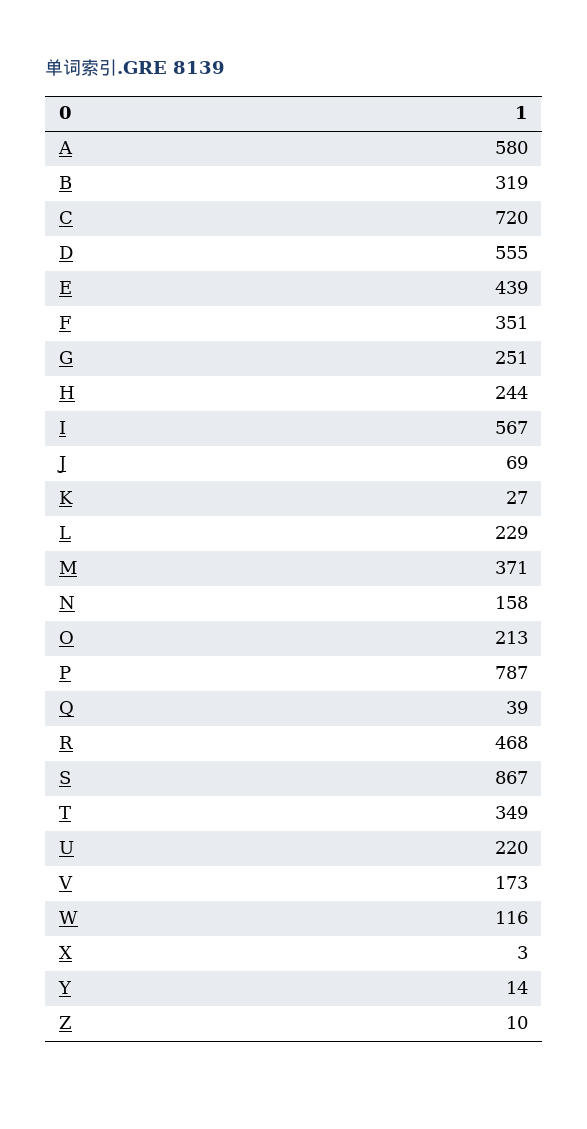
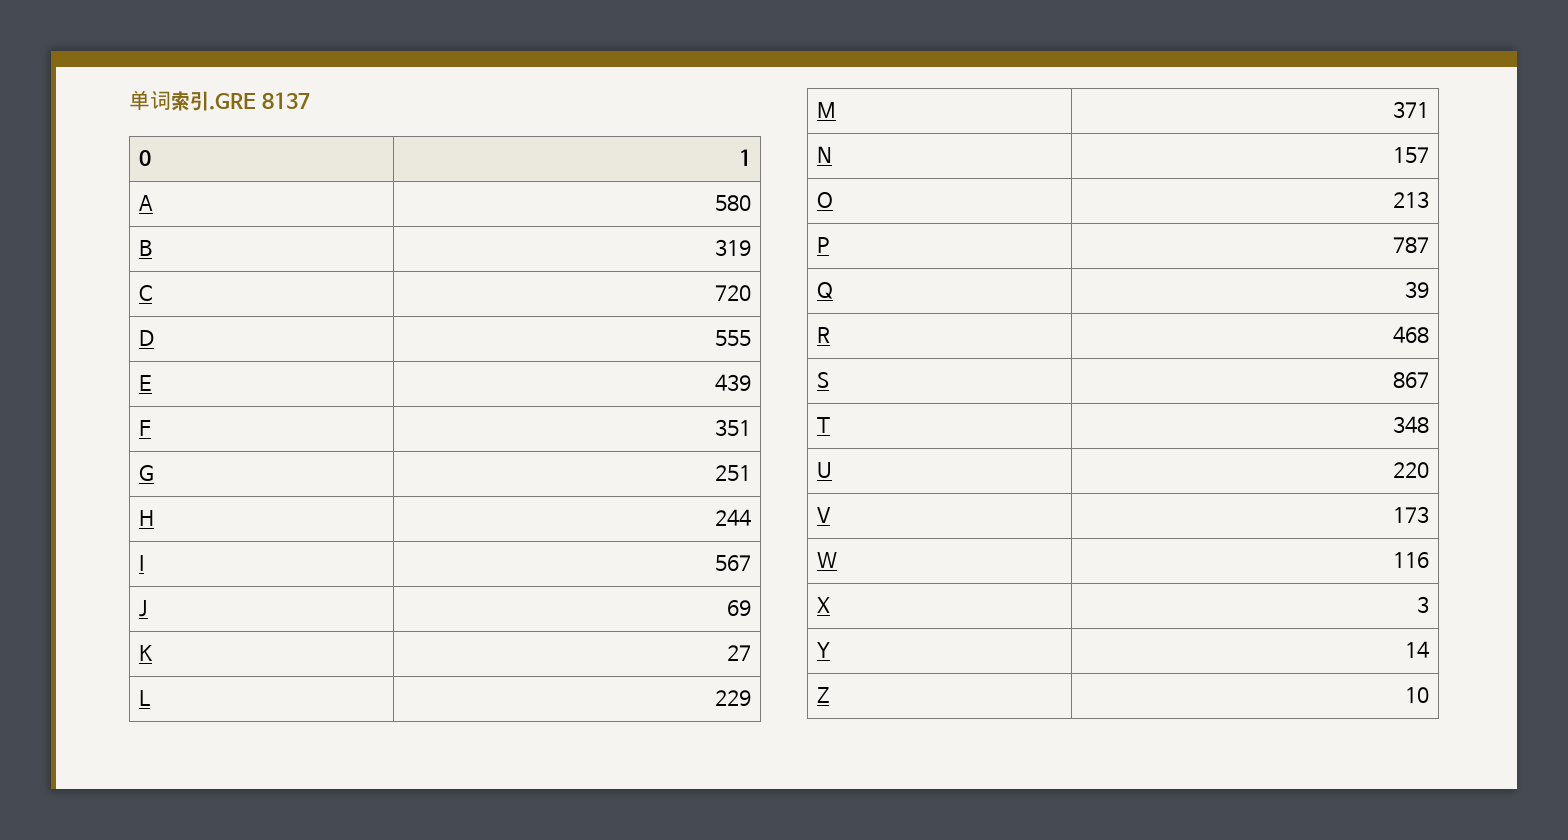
- 单词索引.GRE 8139
+ 单词索引.GRE 8137
- N | 158
+ N | 157
- T | 349
+ T | 348

